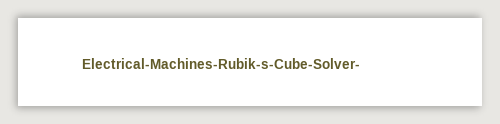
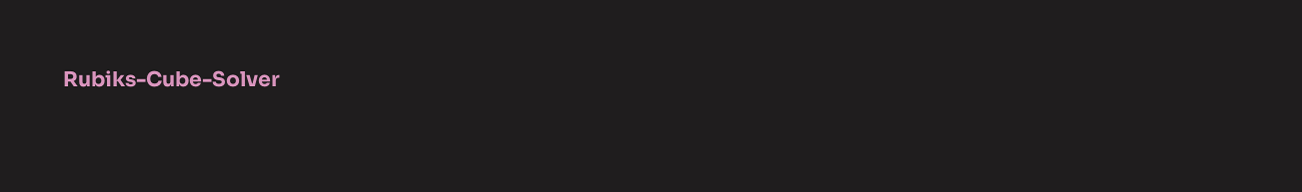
- Electrical-Machines-Rubik-s-Cube-Solver-
+ Rubiks-Cube-Solver

